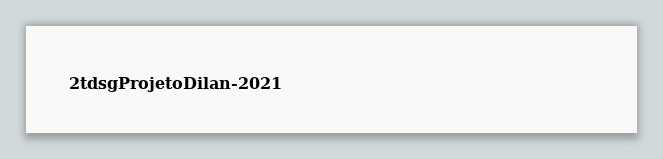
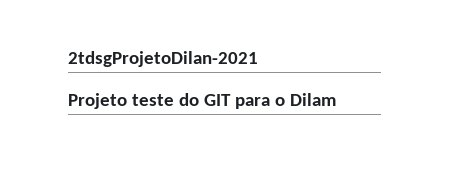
+ Projeto teste do GIT para o Dilam

